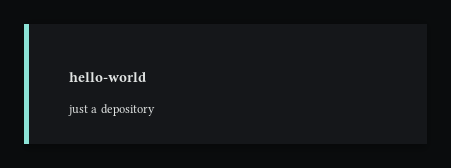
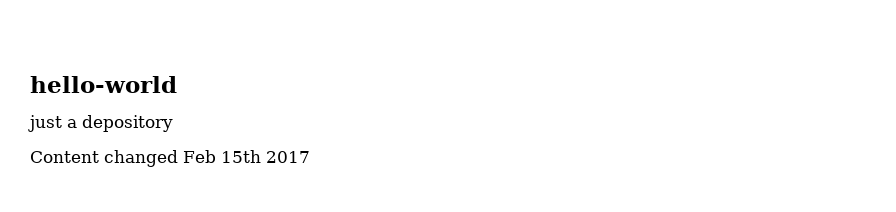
+ Content changed Feb 15th 2017

